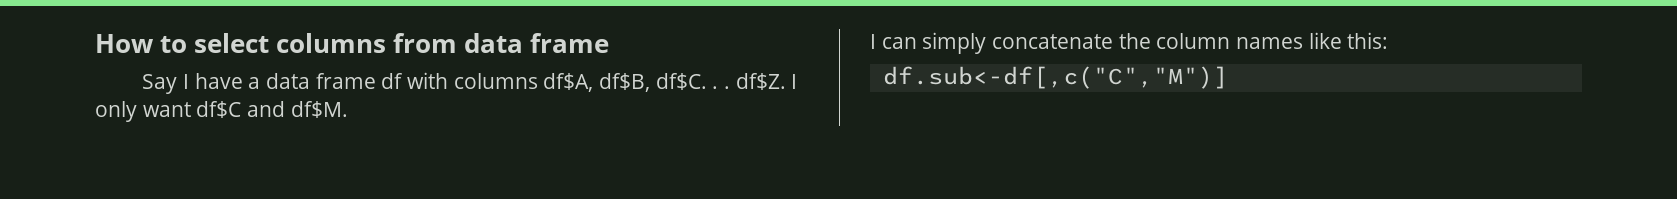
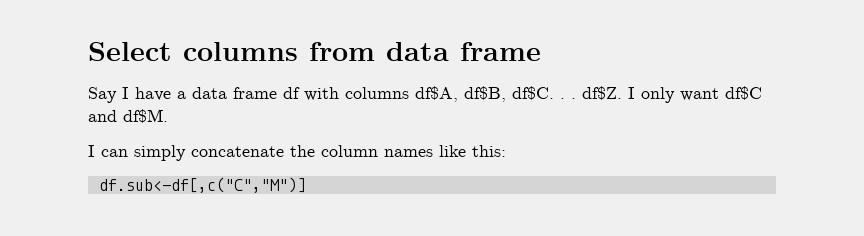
- How to select columns from data frame
+ Select columns from data frame

